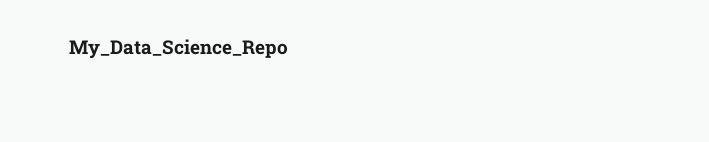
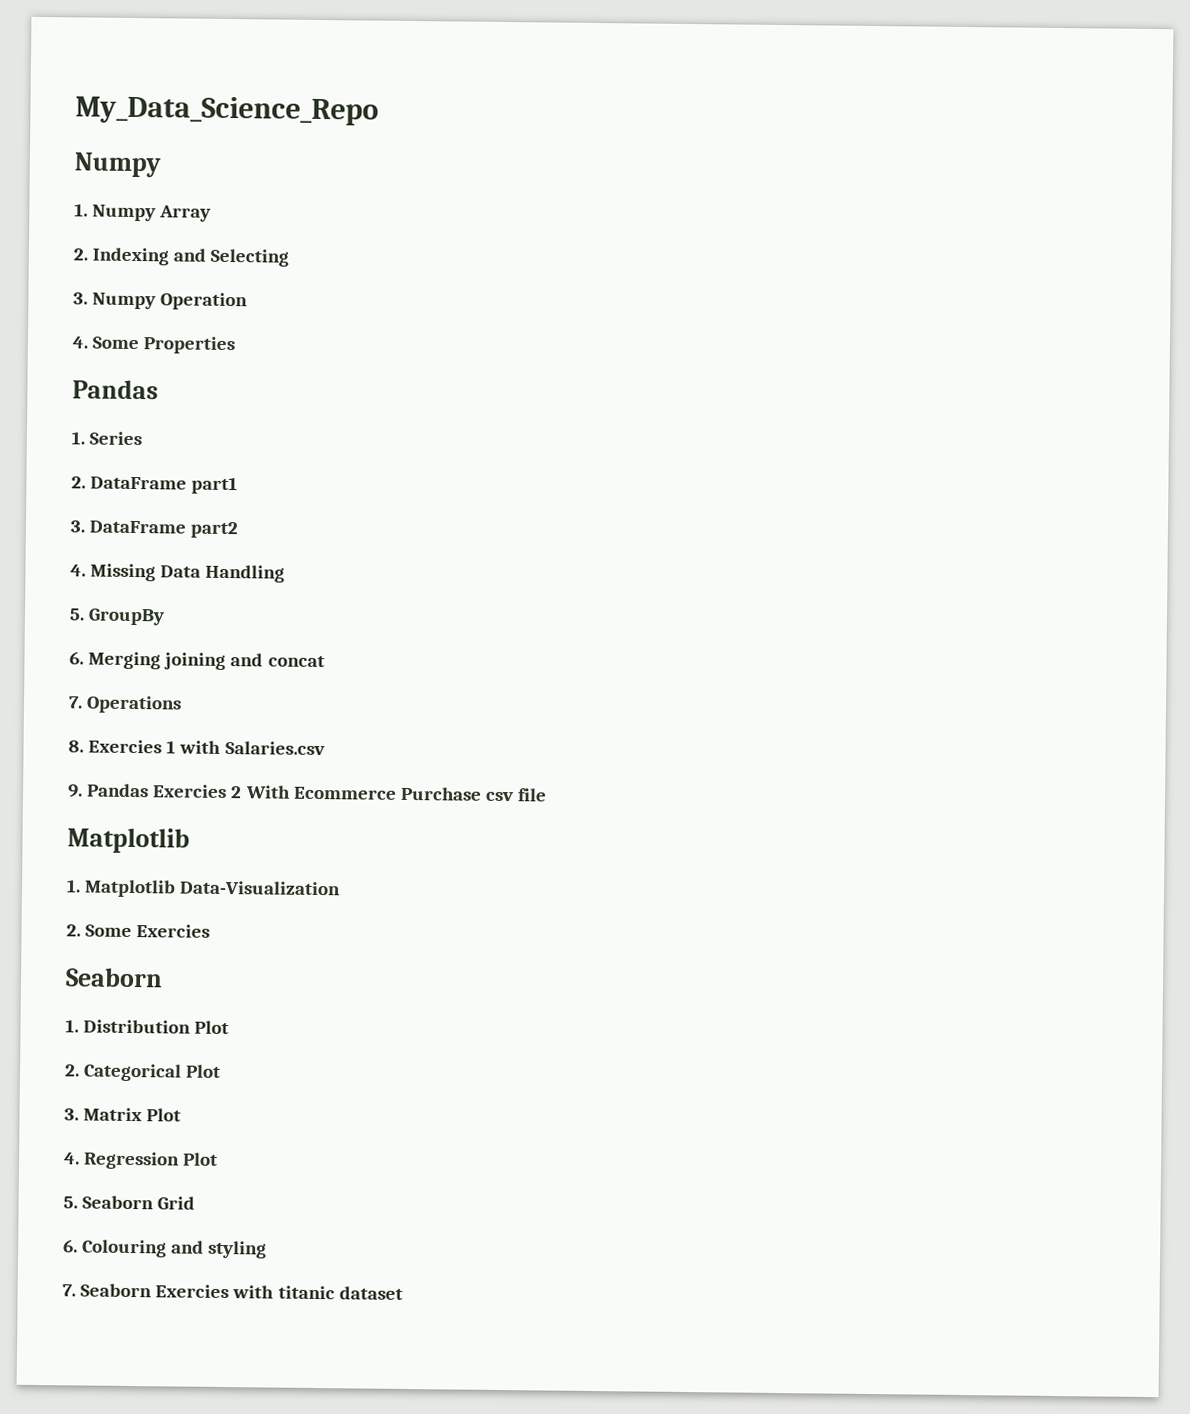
  My_Data_Science_Repo
+ Numpy
+ 1. Numpy Array
+ 2. Indexing and Selecting
+ 3. Numpy Operation
+ 4. Some Properties
+ Pandas
+ 1. Series
+ 2. DataFrame part1
+ 3. DataFrame part2
+ 4. Missing Data Handling
+ 5. GroupBy
+ 6. Merging joining and concat
+ 7. Operations
+ 8. Exercies 1 with Salaries.csv
+ 9. Pandas Exercies 2 With Ecommerce Purchase csv file
+ Matplotlib
+ 1. Matplotlib Data-Visualization
+ 2. Some Exercies
+ Seaborn
+ 1. Distribution Plot
+ 2. Categorical Plot
+ 3. Matrix Plot
+ 4. Regression Plot
+ 5. Seaborn Grid
+ 6. Colouring and styling
+ 7. Seaborn Exercies with titanic dataset

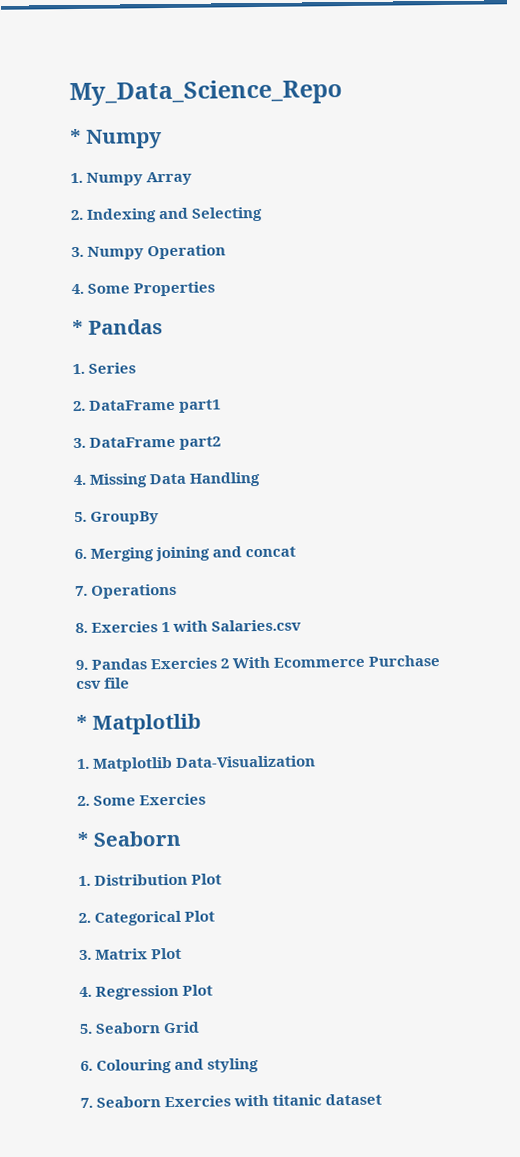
  My_Data_Science_Repo
- Numpy
+ * Numpy
  4. Some Properties
- Pandas
+ * Pandas
  9. Pandas Exercies 2 With Ecommerce Purchase csv file
- Matplotlib
+ * Matplotlib
  2. Some Exercies
- Seaborn
+ * Seaborn

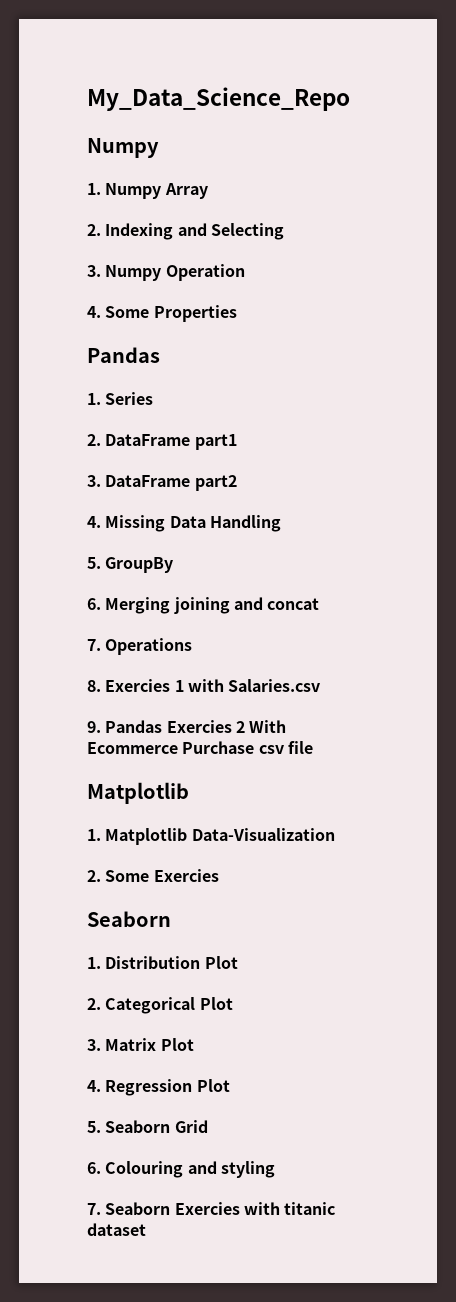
  My_Data_Science_Repo
- * Numpy
+ Numpy
  4. Some Properties
- * Pandas
+ Pandas
  9. Pandas Exercies 2 With Ecommerce Purchase csv file
- * Matplotlib
+ Matplotlib
  2. Some Exercies
- * Seaborn
+ Seaborn

